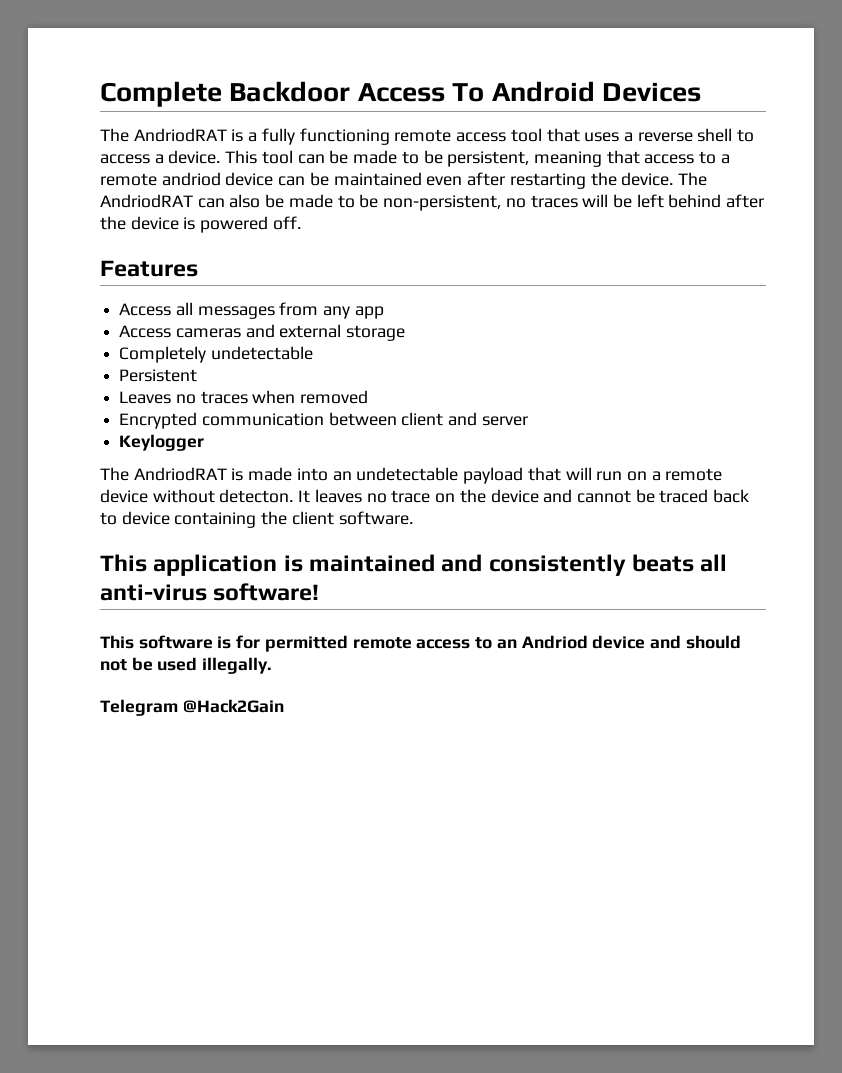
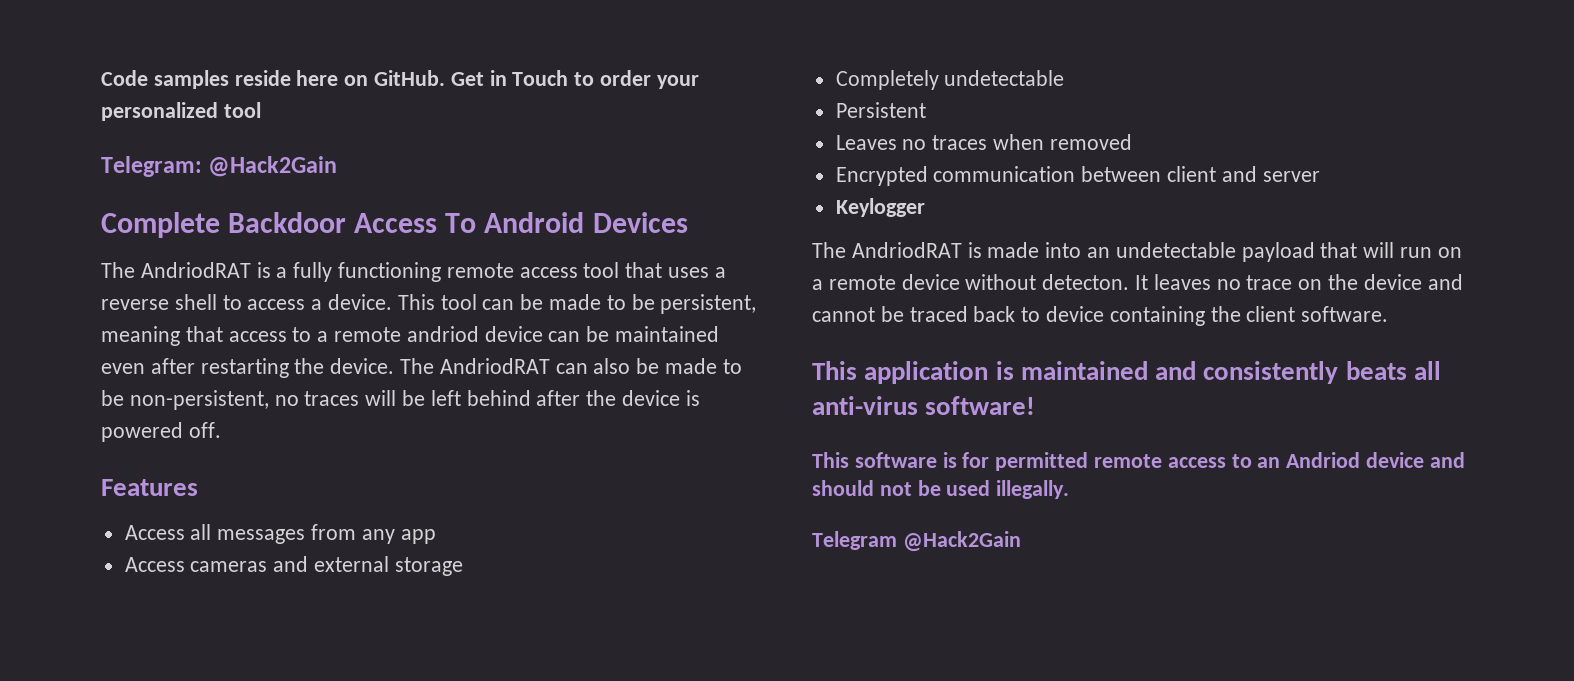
+ Code samples reside here on GitHub. Get in Touch to order your personalized tool
+ Telegram: @Hack2Gain

